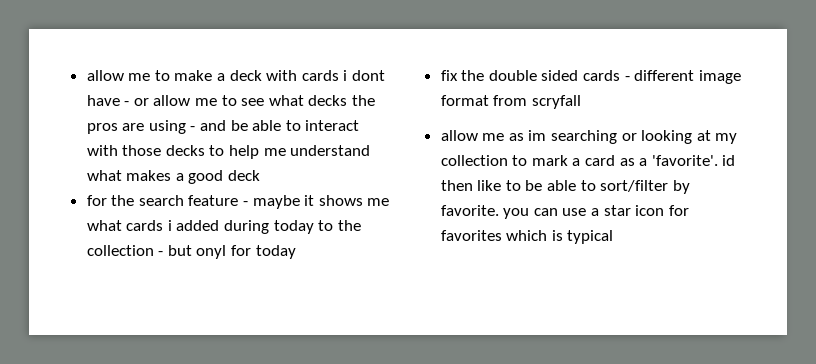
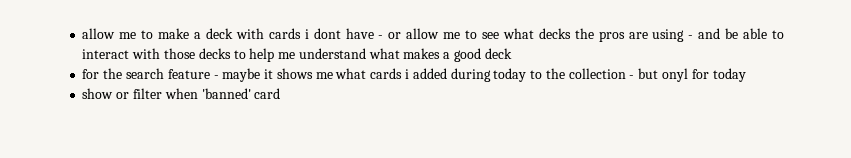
- fix the double sided cards - different image format from scryfall
- allow me as im searching or looking at my collection to mark a card as a 'favorite'. id then like to be able to sort/filter by favorite. you can use a star icon for favorites which is typical
+ show or filter when 'banned' card

